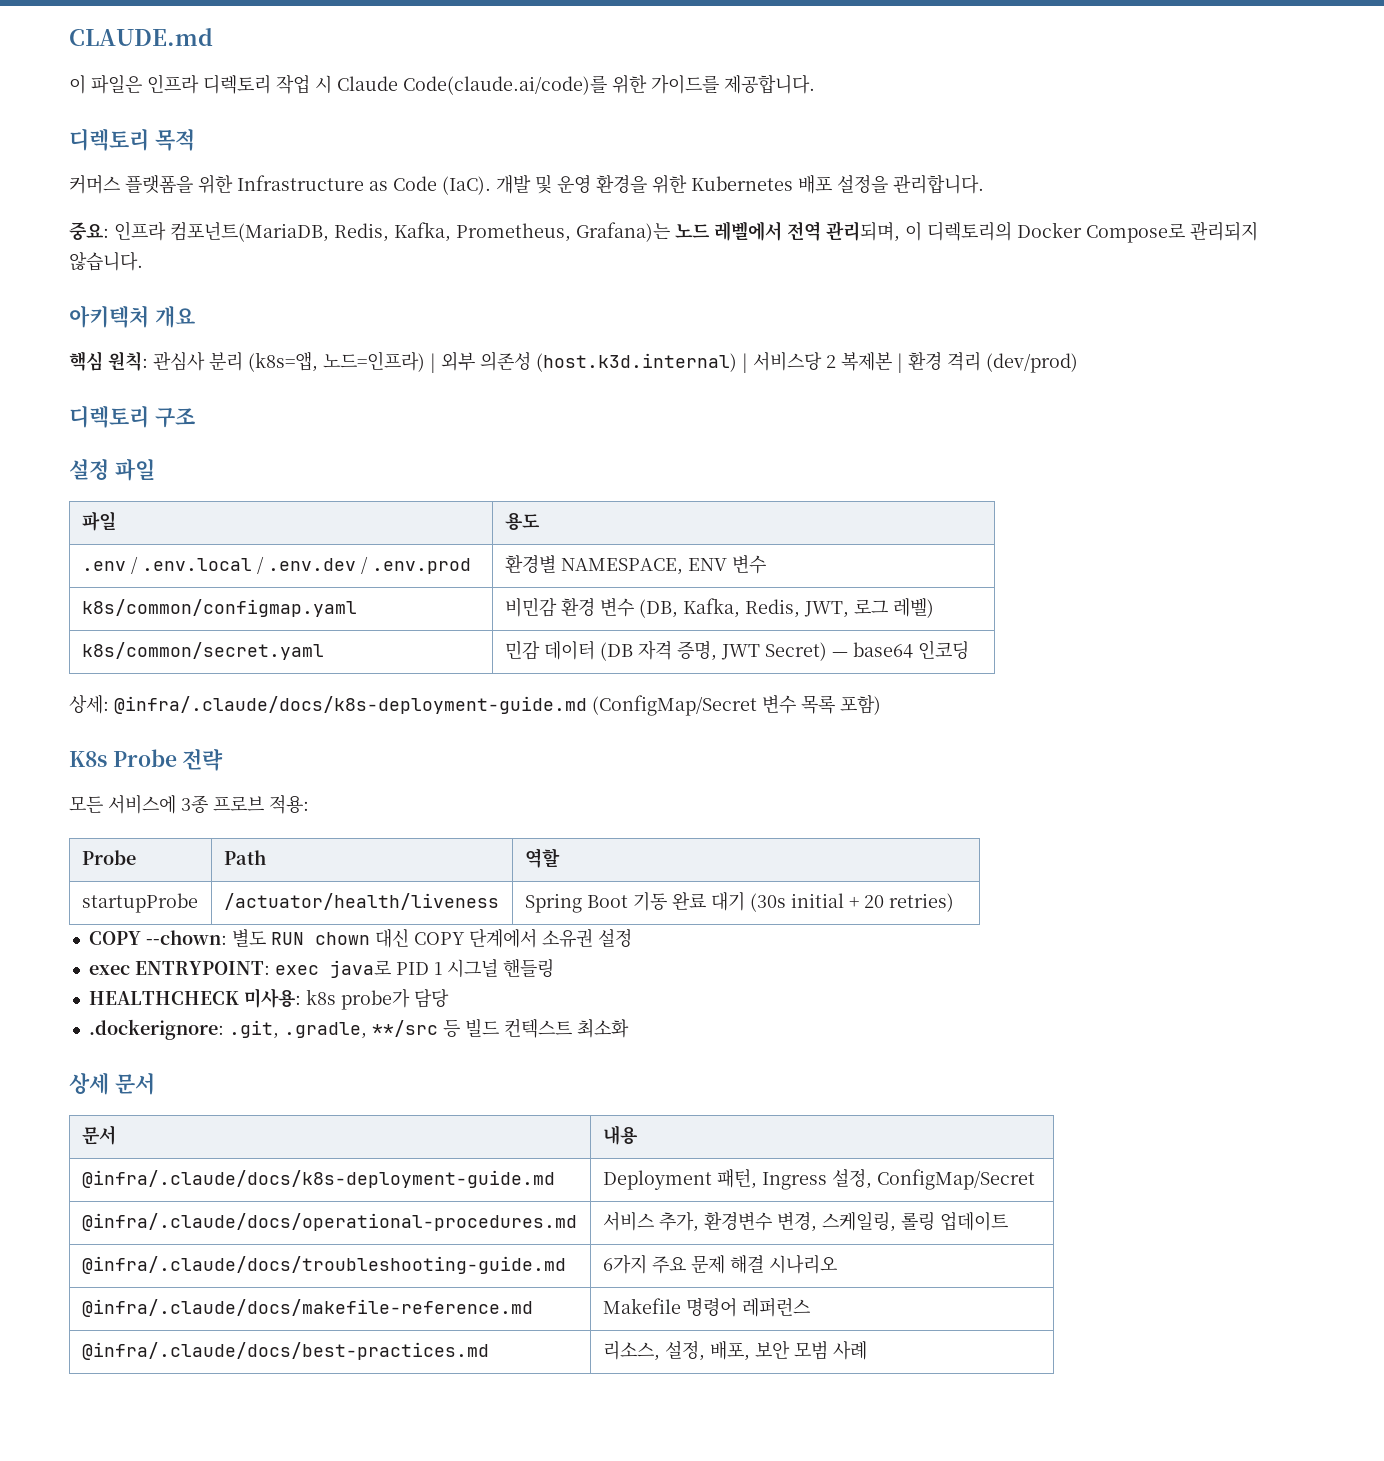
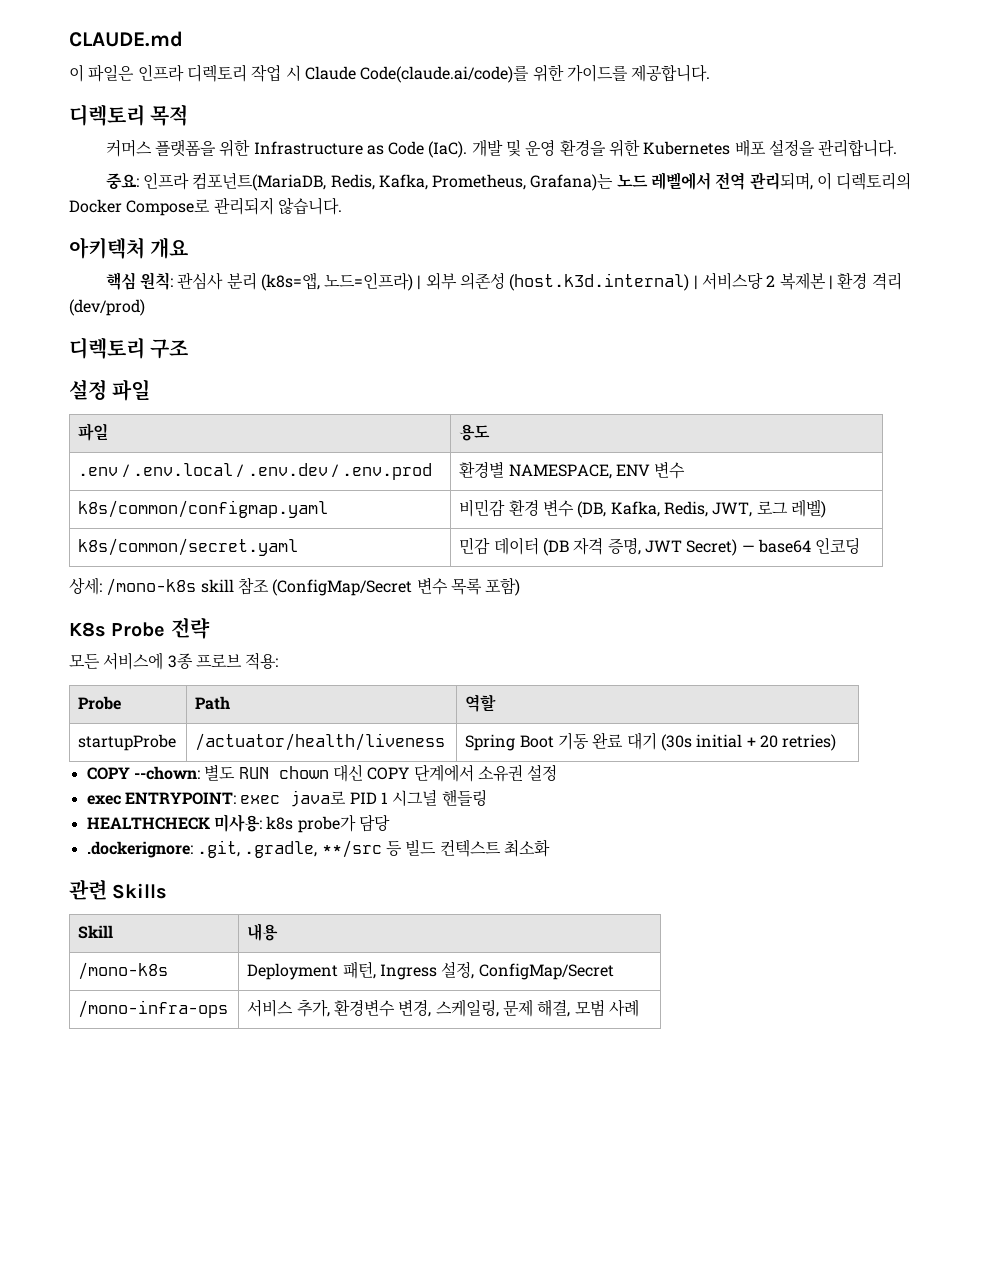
- 상세: @infra/.claude/docs/k8s-deployment-guide.md (ConfigMap/Secret 변수 목록 포함)
+ 상세: /mono-k8s skill 참조 (ConfigMap/Secret 변수 목록 포함)
- 상세 문서
- 문서 | 내용
+ 관련 Skills
+ Skill | 내용
- @infra/.claude/docs/k8s-deployment-guide.md | Deployment 패턴, Ingress 설정, ConfigMap/Secret
+ /mono-k8s | Deployment 패턴, Ingress 설정, ConfigMap/Secret
- @infra/.claude/docs/operational-procedures.md | 서비스 추가, 환경변수 변경, 스케일링, 롤링 업데이트
- @infra/.claude/docs/troubleshooting-guide.md | 6가지 주요 문제 해결 시나리오
- @infra/.claude/docs/makefile-reference.md | Makefile 명령어 레퍼런스
- @infra/.claude/docs/best-practices.md | 리소스, 설정, 배포, 보안 모범 사례
+ /mono-infra-ops | 서비스 추가, 환경변수 변경, 스케일링, 문제 해결, 모범 사례

